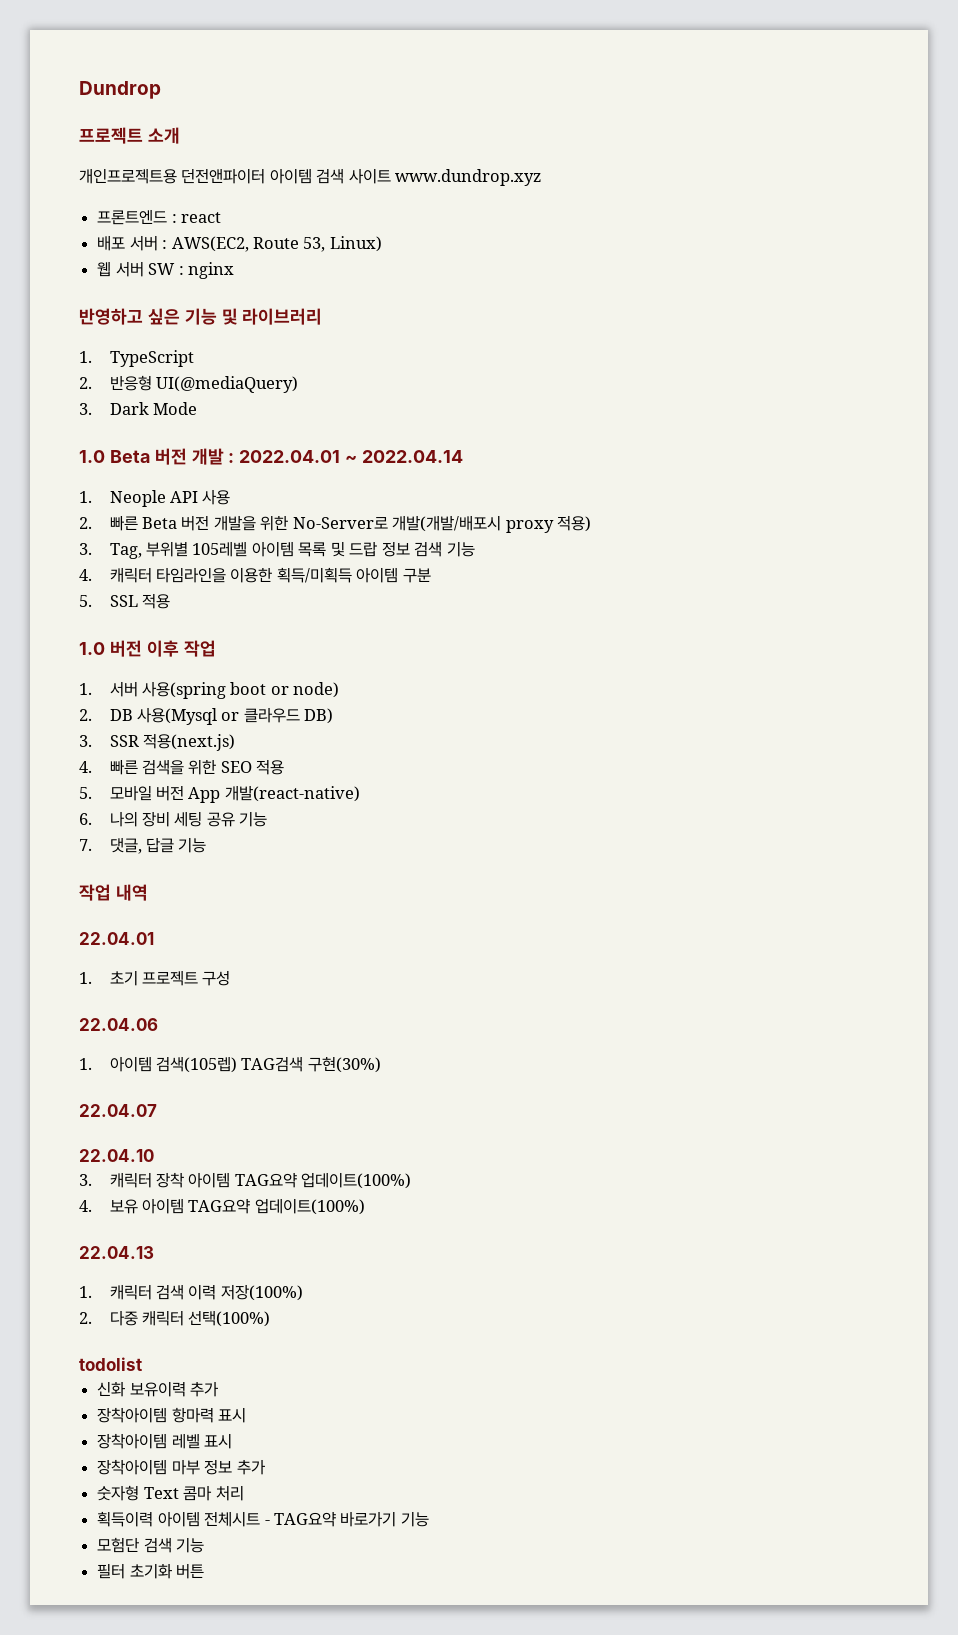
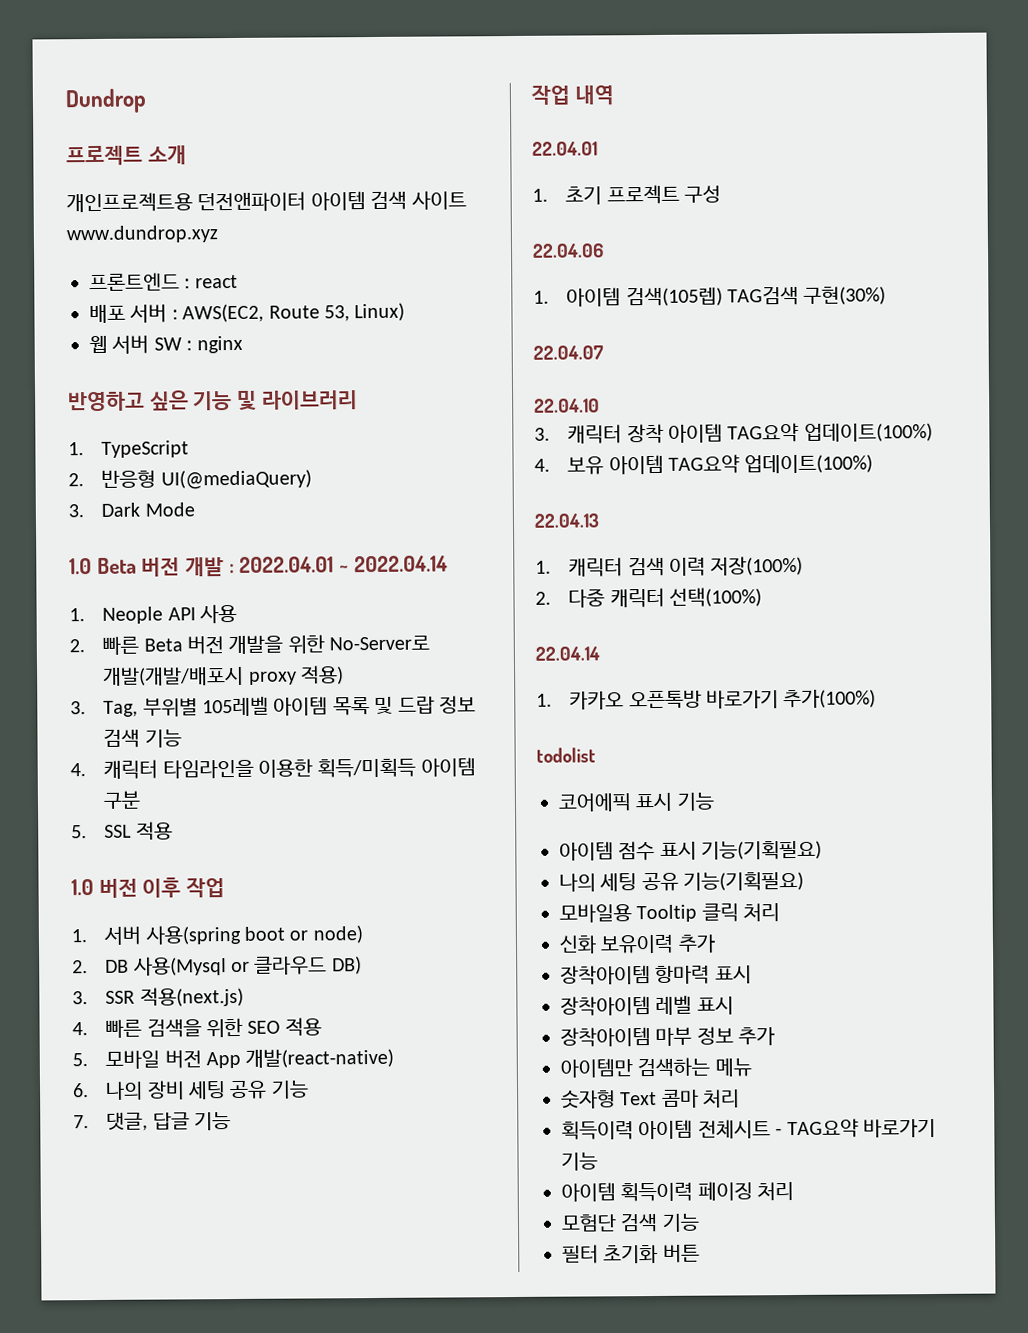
+ 22.04.14
+ 1. 카카오 오픈톡방 바로가기 추가(100%)
  todolist
+ 코어에픽 표시 기능
+ 아이템 점수 표시 기능(기획필요)
+ 나의 세팅 공유 기능(기획필요)
+ 모바일용 Tooltip 클릭 처리
+ 아이템만 검색하는 메뉴
+ 아이템 획득이력 페이징 처리

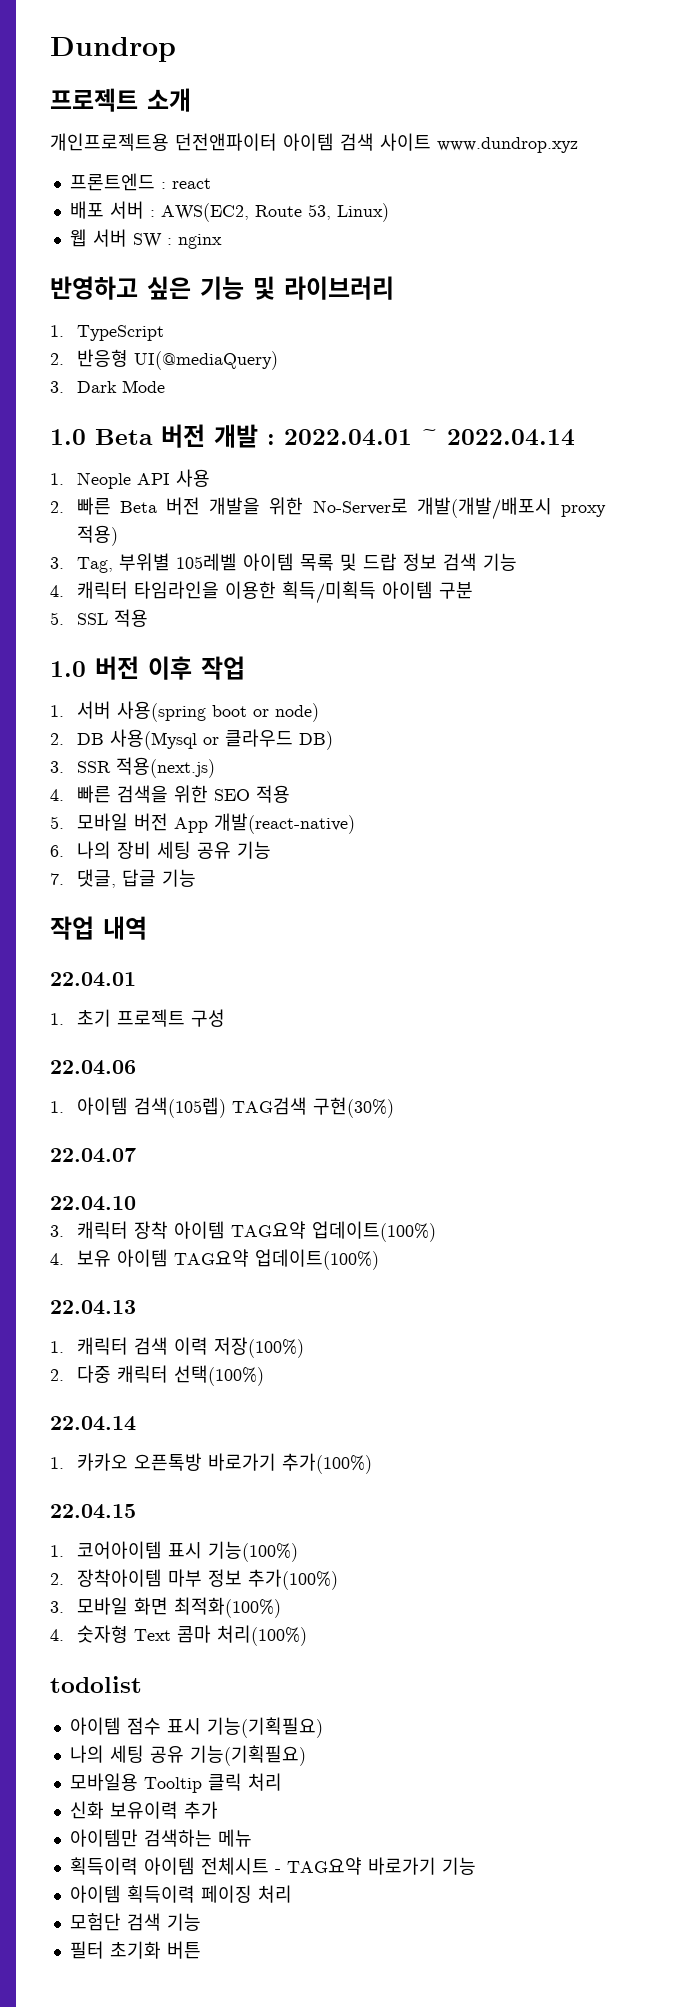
+ 22.04.15
+ 1. 코어아이템 표시 기능(100%)
+ 2. 장착아이템 마부 정보 추가(100%)
+ 3. 모바일 화면 최적화(100%)
+ 4. 숫자형 Text 콤마 처리(100%)
  todolist
- 코어에픽 표시 기능
- 장착아이템 항마력 표시
- 장착아이템 레벨 표시
- 장착아이템 마부 정보 추가
- 숫자형 Text 콤마 처리

